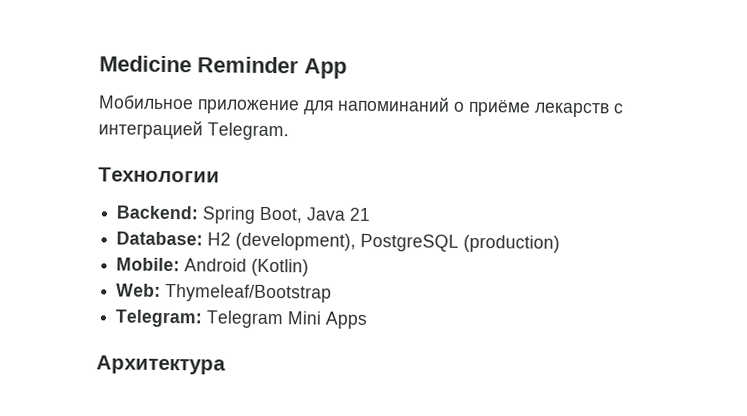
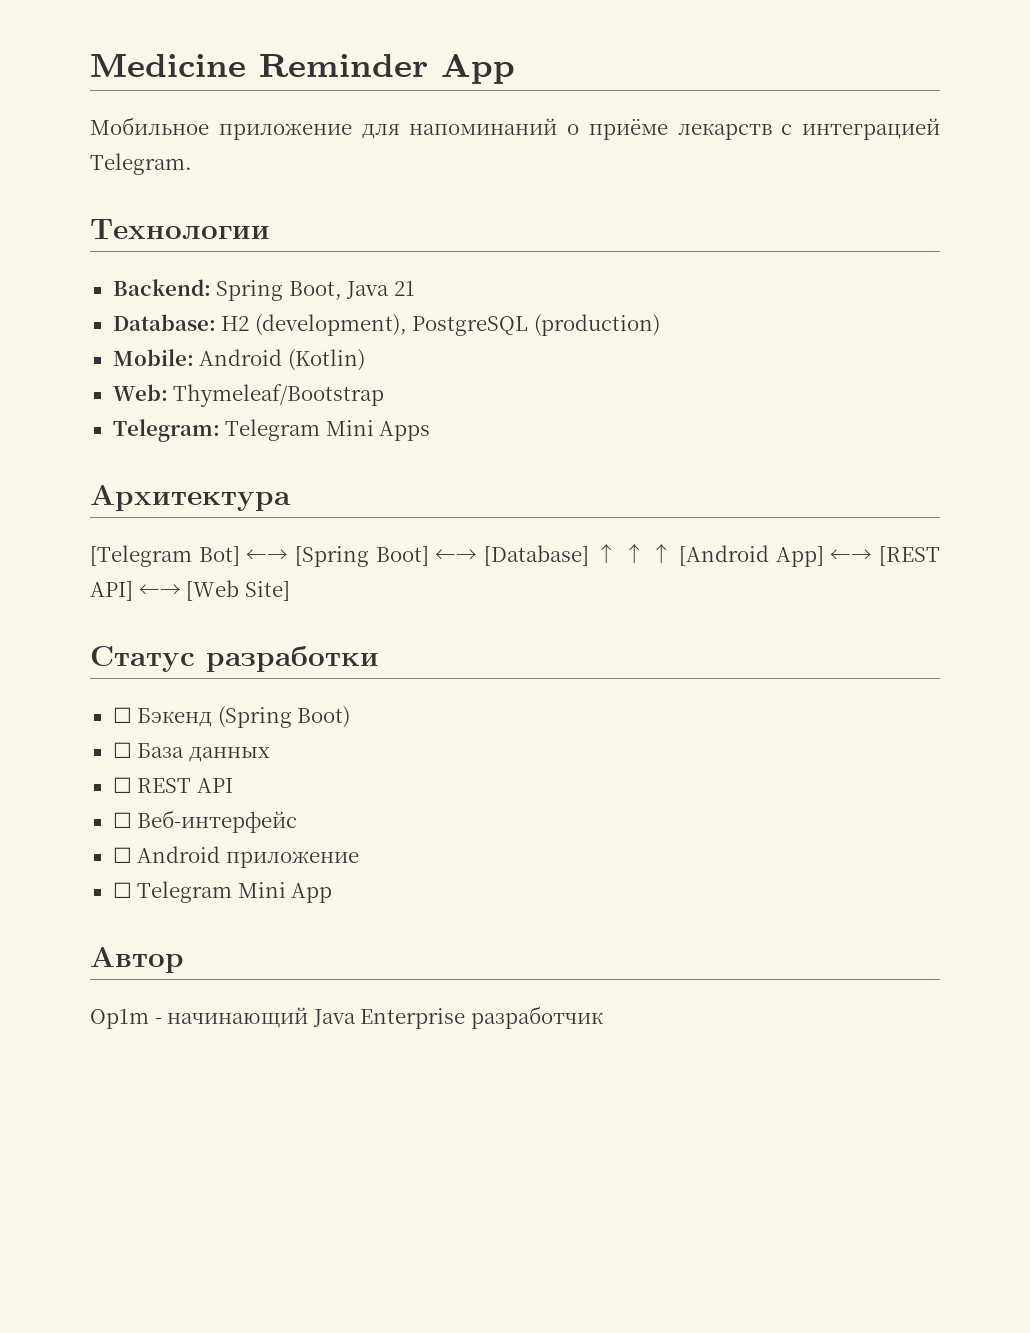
+ [Telegram Bot] ←→ [Spring Boot] ←→ [Database] ↑ ↑ ↑ [Android App] ←→ [REST API] ←→ [Web Site]
+ Статус разработки
+ ☐ Бэкенд (Spring Boot)
+ ☐ База данных
+ ☐ REST API
+ ☐ Веб-интерфейс
+ ☐ Android приложение
+ ☐ Telegram Mini App
+ Автор
+ Op1m - начинающий Java Enterprise разработчик

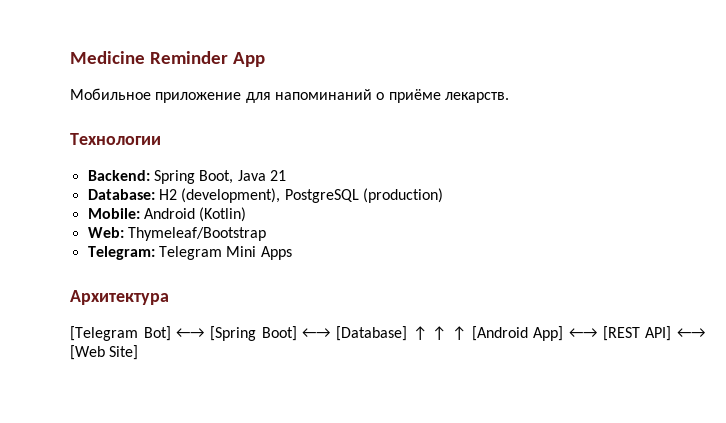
- Мобильное приложение для напоминаний о приёме лекарств с интеграцией Telegram.
+ Мобильное приложение для напоминаний о приёме лекарств.
- Статус разработки
- ☐ Бэкенд (Spring Boot)
- ☐ База данных
- ☐ REST API
- ☐ Веб-интерфейс
- ☐ Android приложение
- ☐ Telegram Mini App
- Автор
- Op1m - начинающий Java Enterprise разработчик

